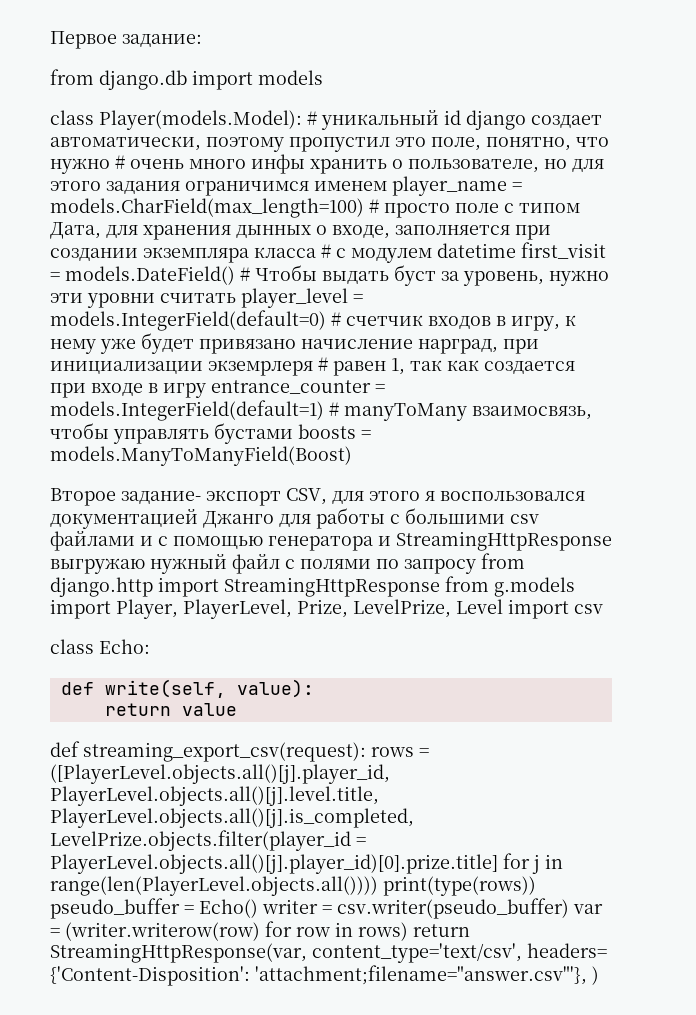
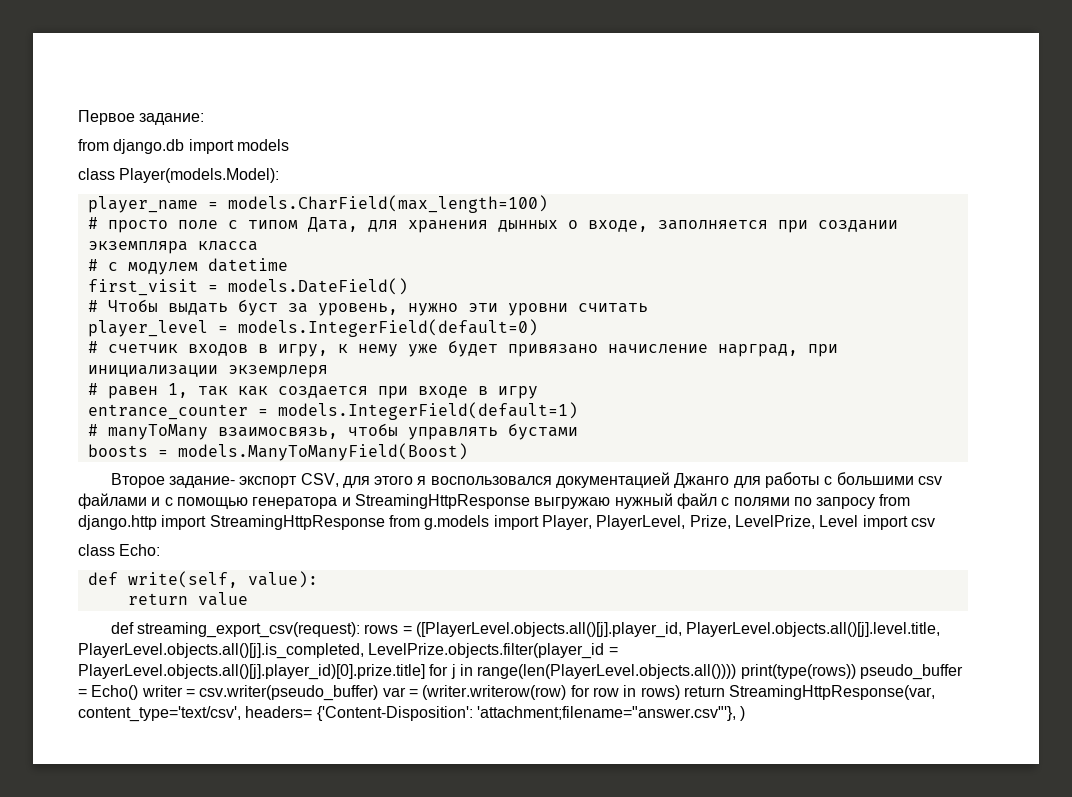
- class Player(models.Model): # уникальный id django создает автоматически, поэтому пропустил это поле, понятно, что нужно # очень много инфы хранить о пользователе, но для этого задания ограничимся именем player_name = models.CharField(max_length=100) # просто поле с типом Дата, для хранения дынных о входе, заполняется при создании экземпляра класса # с модулем datetime first_visit = models.DateField() # Чтобы выдать буст за уровень, нужно эти уровни считать player_level = models.IntegerField(default=0) # счетчик входов в игру, к нему уже будет привязано начисление нарград, при инициализации экземрлеря # равен 1, так как создается при входе в игру entrance_counter = models.IntegerField(default=1) # manyToMany взаимосвязь, чтобы управлять бустами boosts = models.ManyToManyField(Boost)
+ class Player(models.Model):
+ player_name = models.CharField(max_length=100)
+ # просто поле с типом Дата, для хранения дынных о входе, заполняется при создании экземпляра класса
+ # с модулем datetime
+ first_visit = models.DateField()
+ # Чтобы выдать буст за уровень, нужно эти уровни считать
+ player_level = models.IntegerField(default=0)
+ # счетчик входов в игру, к нему уже будет привязано начисление нарград, при инициализации экземрлеря
+ # равен 1, так как создается при входе в игру
+ entrance_counter = models.IntegerField(default=1)
+ # manyToMany взаимосвязь, чтобы управлять бустами
+ boosts = models.ManyToManyField(Boost)

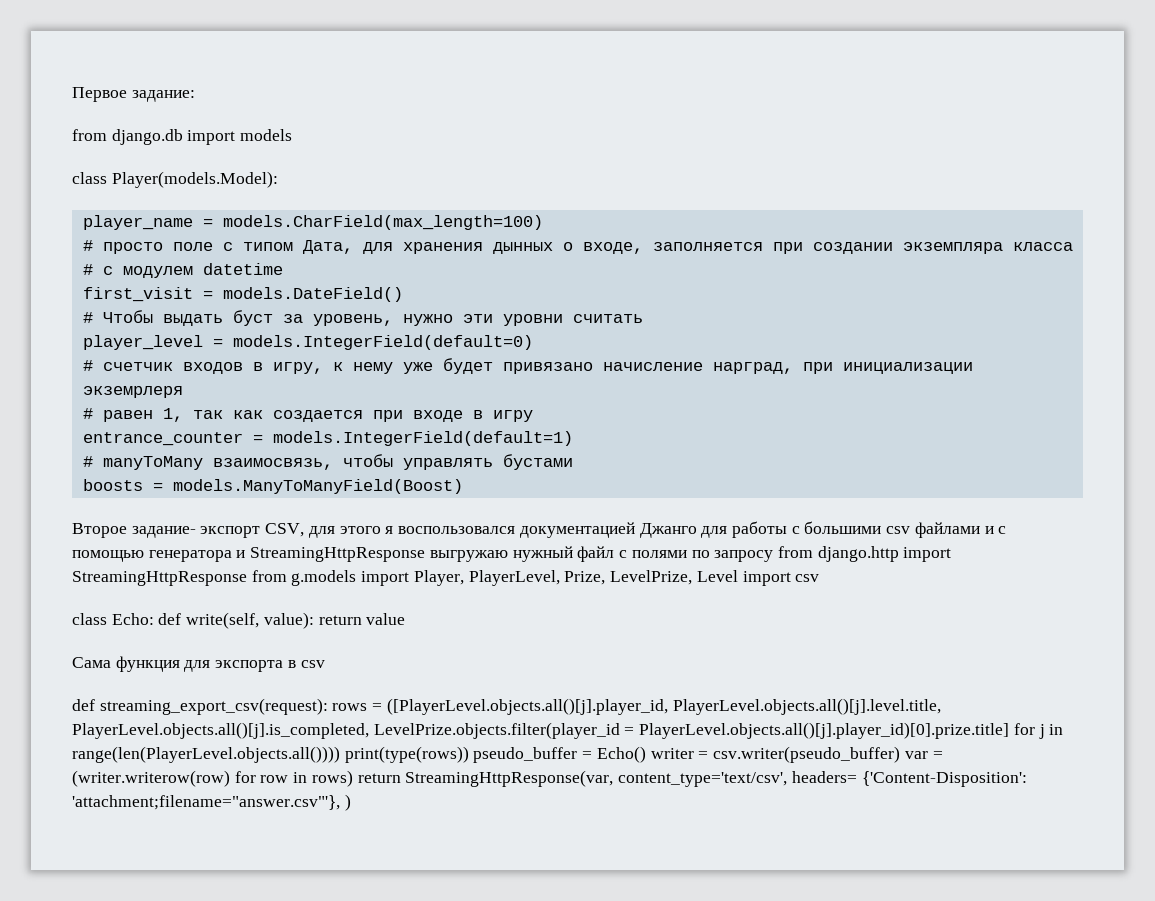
- class Echo:
- def write(self, value):
- return value
+ class Echo: def write(self, value): return value
+ Сама функция для экспорта в csv

